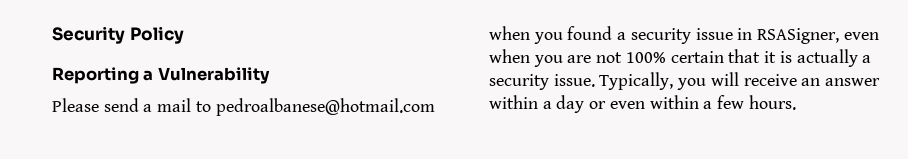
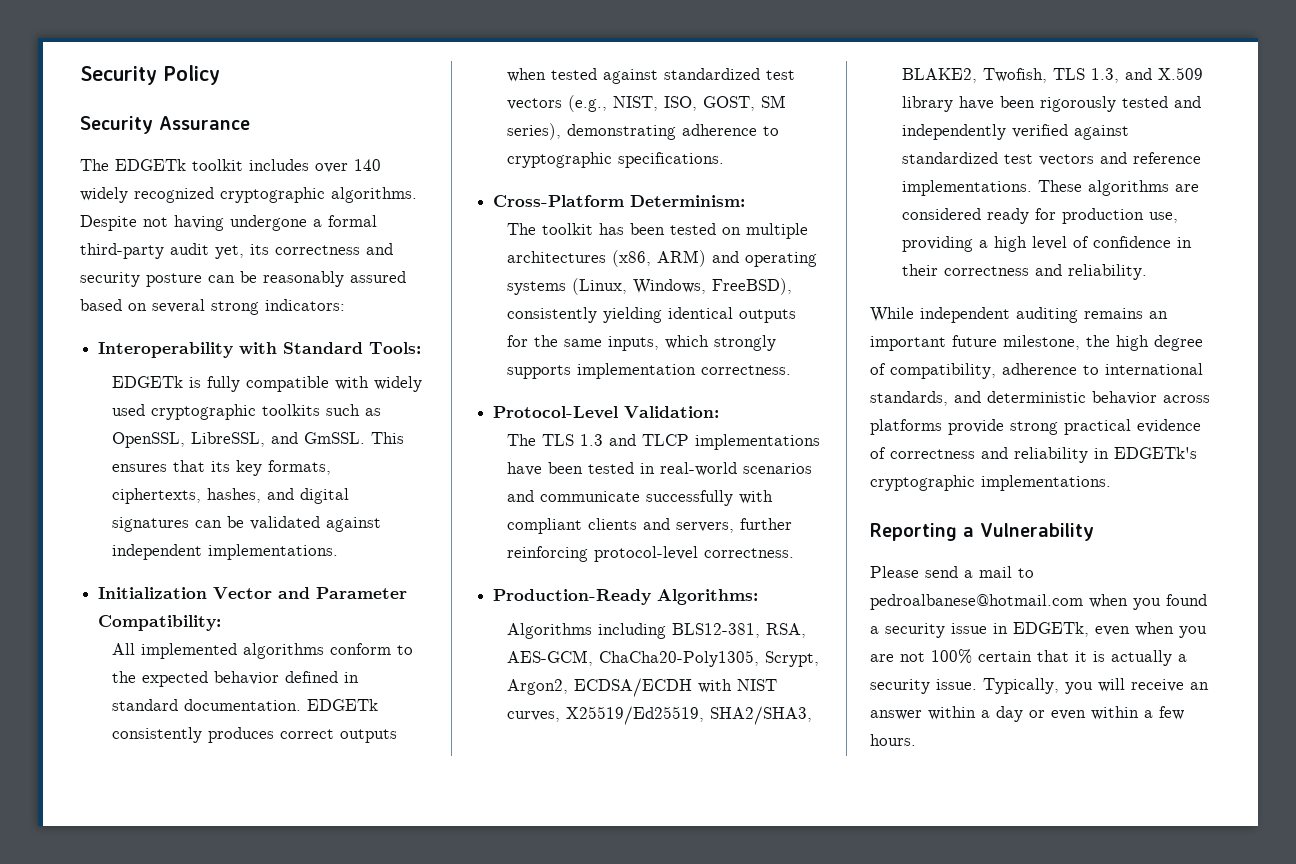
+ Security Assurance
+ The EDGETk toolkit includes over 140 widely recognized cryptographic algorithms. Despite not having undergone a formal third-party audit yet, its correctness and security posture can be reasonably assured based on several strong indicators:
+ Interoperability with Standard Tools:
+ EDGETk is fully compatible with widely used cryptographic toolkits such as OpenSSL, LibreSSL, and GmSSL. This ensures that its key formats, ciphertexts, hashes, and digital signatures can be validated against independent implementations.
+ Initialization Vector and Parameter Compatibility:
+ All implemented algorithms conform to the expected behavior defined in standard documentation. EDGETk consistently produces correct outputs when tested against standardized test vectors (e.g., NIST, ISO, GOST, SM series), demonstrating adherence to cryptographic specifications.
+ Cross-Platform Determinism:
+ The toolkit has been tested on multiple architectures (x86, ARM) and operating systems (Linux, Windows, FreeBSD), consistently yielding identical outputs for the same inputs, which strongly supports implementation correctness.
+ Protocol-Level Validation:
+ The TLS 1.3 and TLCP implementations have been tested in real-world scenarios and communicate successfully with compliant clients and servers, further reinforcing protocol-level correctness.
+ Production-Ready Algorithms:
+ Algorithms including BLS12-381, RSA, AES-GCM, ChaCha20-Poly1305, Scrypt, Argon2, ECDSA/ECDH with NIST curves, X25519/Ed25519, SHA2/SHA3, BLAKE2, Twofish, TLS 1.3, and X.509 library have been rigorously tested and independently verified against standardized test vectors and reference implementations. These algorithms are considered ready for production use, providing a high level of confidence in their correctness and reliability.
+ While independent auditing remains an important future milestone, the high degree of compatibility, adherence to international standards, and deterministic behavior across platforms provide strong practical evidence of correctness and reliability in EDGETk's cryptographic implementations.
- Please send a mail to pedroalbanese@hotmail.com when you found a security issue in RSASigner, even when you are not 100% certain that it is actually a security issue.
+ Please send a mail to pedroalbanese@hotmail.com when you found a security issue in EDGETk, even when you are not 100% certain that it is actually a security issue.

